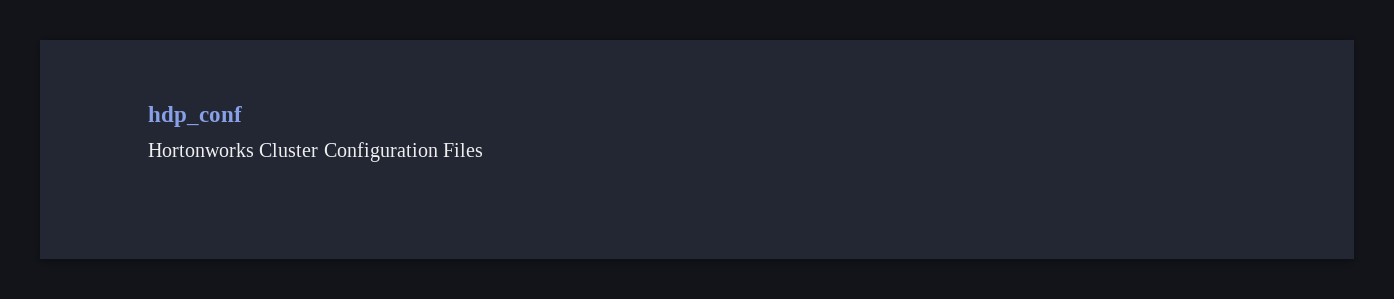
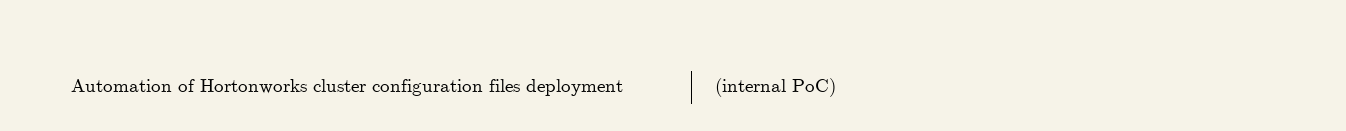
- hdp_conf
- Hortonworks Cluster Configuration Files
+ Automation of Hortonworks cluster configuration files deployment (internal PoC)

